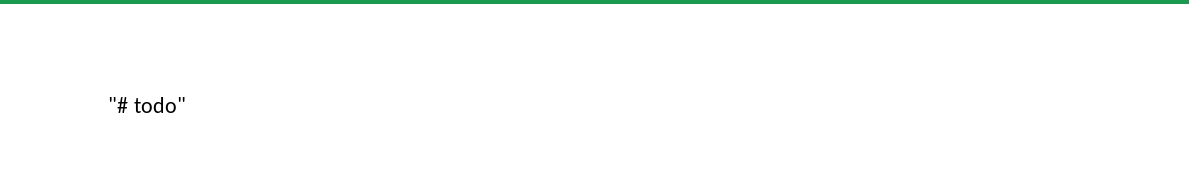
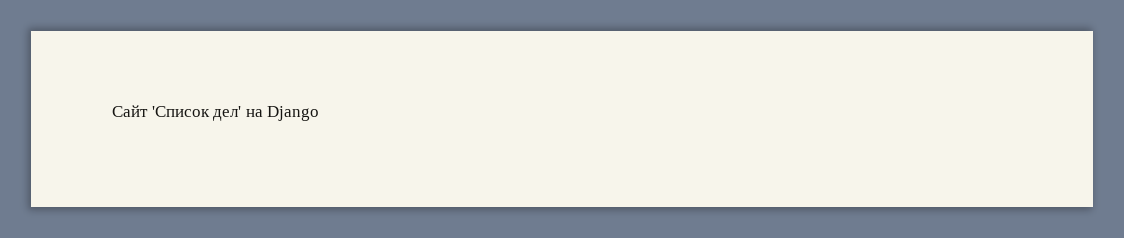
- "# todo"
+ Сайт 'Список дел' на Django

